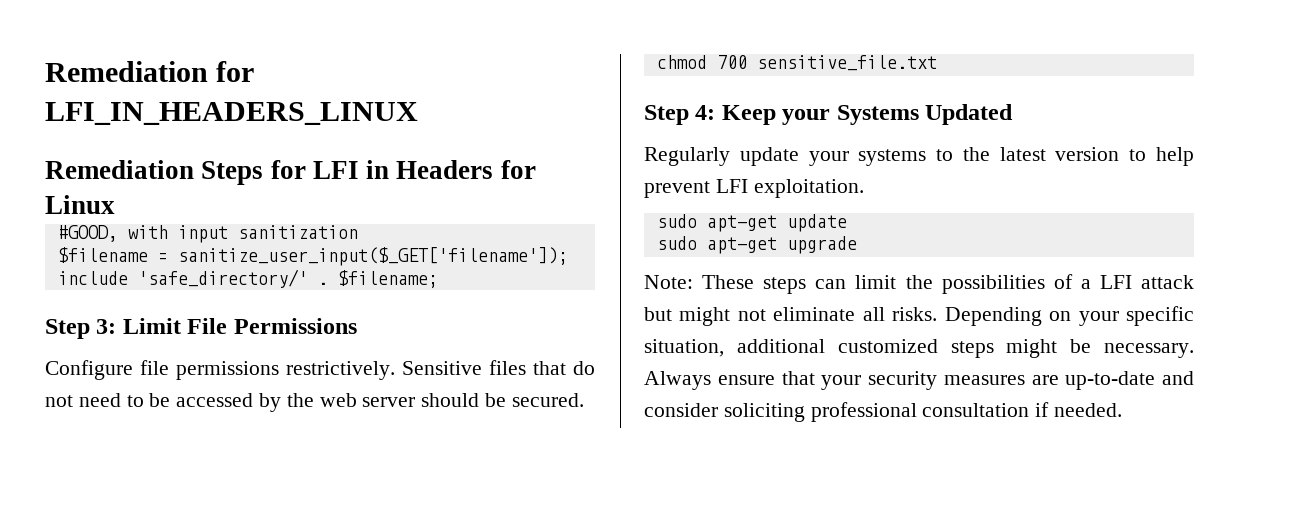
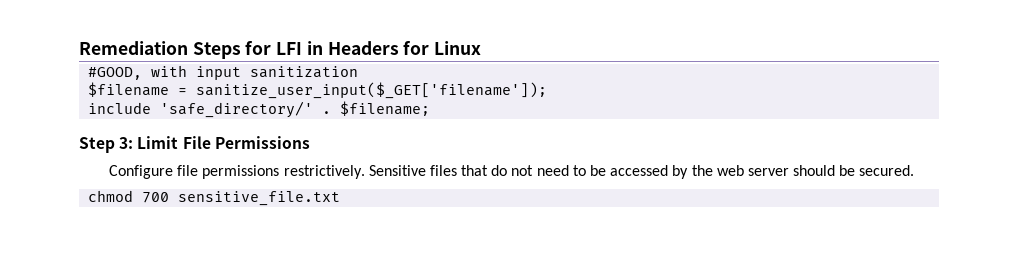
- Remediation for LFI_IN_HEADERS_LINUX
- Step 4: Keep your Systems Updated
- Regularly update your systems to the latest version to help prevent LFI exploitation.
- sudo apt-get update
- sudo apt-get upgrade
- Note: These steps can limit the possibilities of a LFI attack but might not eliminate all risks. Depending on your specific situation, additional customized steps might be necessary. Always ensure that your security measures are up-to-date and consider soliciting professional consultation if needed.

